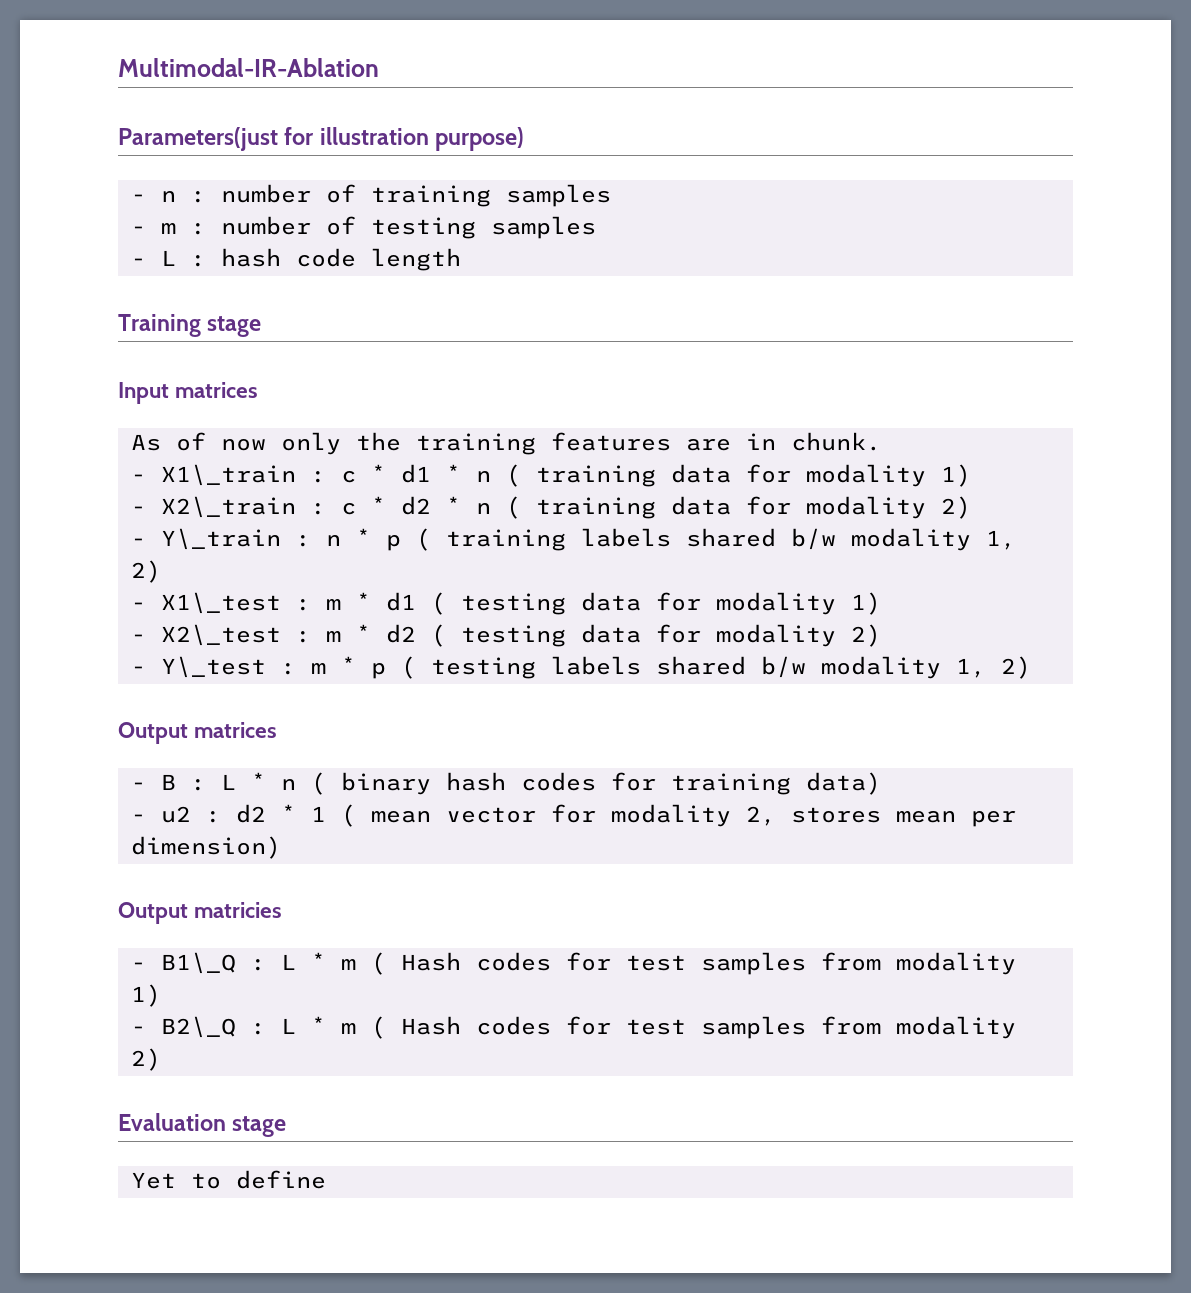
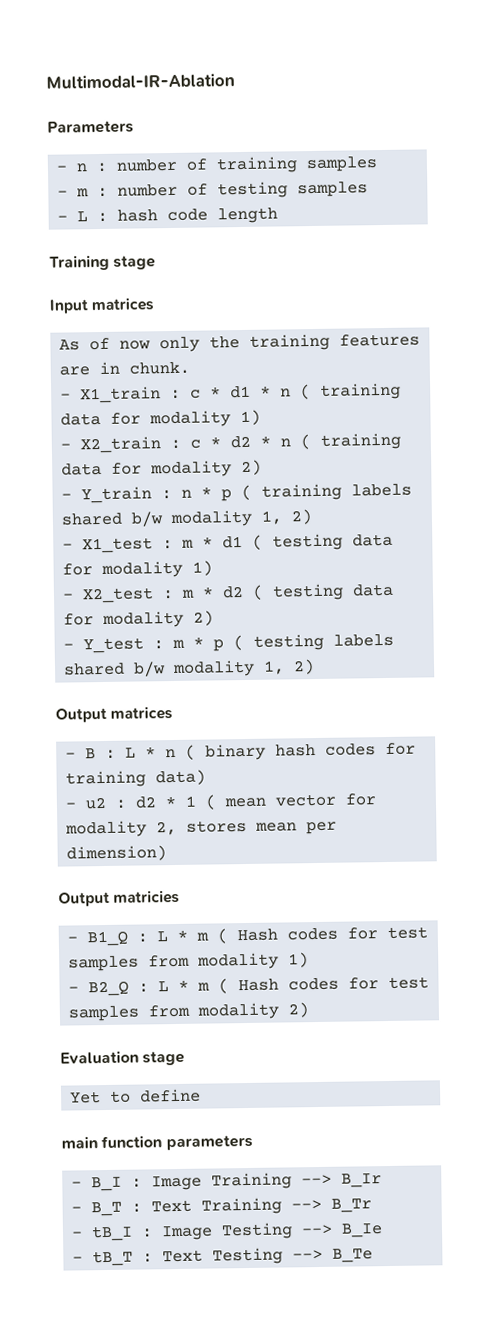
- Parameters(just for illustration purpose)
+ Parameters
- - X1\_train : c * d1 * n ( training data for modality 1)
+ - X1_train : c * d1 * n ( training data for modality 1)
- - X2\_train : c * d2 * n ( training data for modality 2)
+ - X2_train : c * d2 * n ( training data for modality 2)
- - Y\_train : n * p ( training labels shared b/w modality 1, 2)
+ - Y_train : n * p ( training labels shared b/w modality 1, 2)
- - X1\_test : m * d1 ( testing data for modality 1)
+ - X1_test : m * d1 ( testing data for modality 1)
- - X2\_test : m * d2 ( testing data for modality 2)
+ - X2_test : m * d2 ( testing data for modality 2)
- - Y\_test : m * p ( testing labels shared b/w modality 1, 2)
+ - Y_test : m * p ( testing labels shared b/w modality 1, 2)
- - B1\_Q : L * m ( Hash codes for test samples from modality 1)
+ - B1_Q : L * m ( Hash codes for test samples from modality 1)
- - B2\_Q : L * m ( Hash codes for test samples from modality 2)
+ - B2_Q : L * m ( Hash codes for test samples from modality 2)
+ main function parameters
+ - B_I : Image Training --> B_Ir
+ - B_T : Text Training --> B_Tr
+ - tB_I : Image Testing --> B_Ie
+ - tB_T : Text Testing --> B_Te

